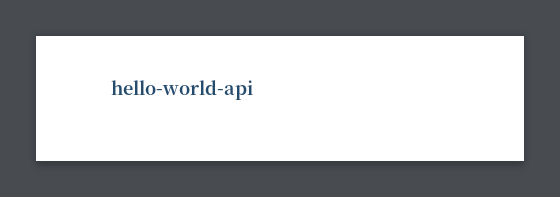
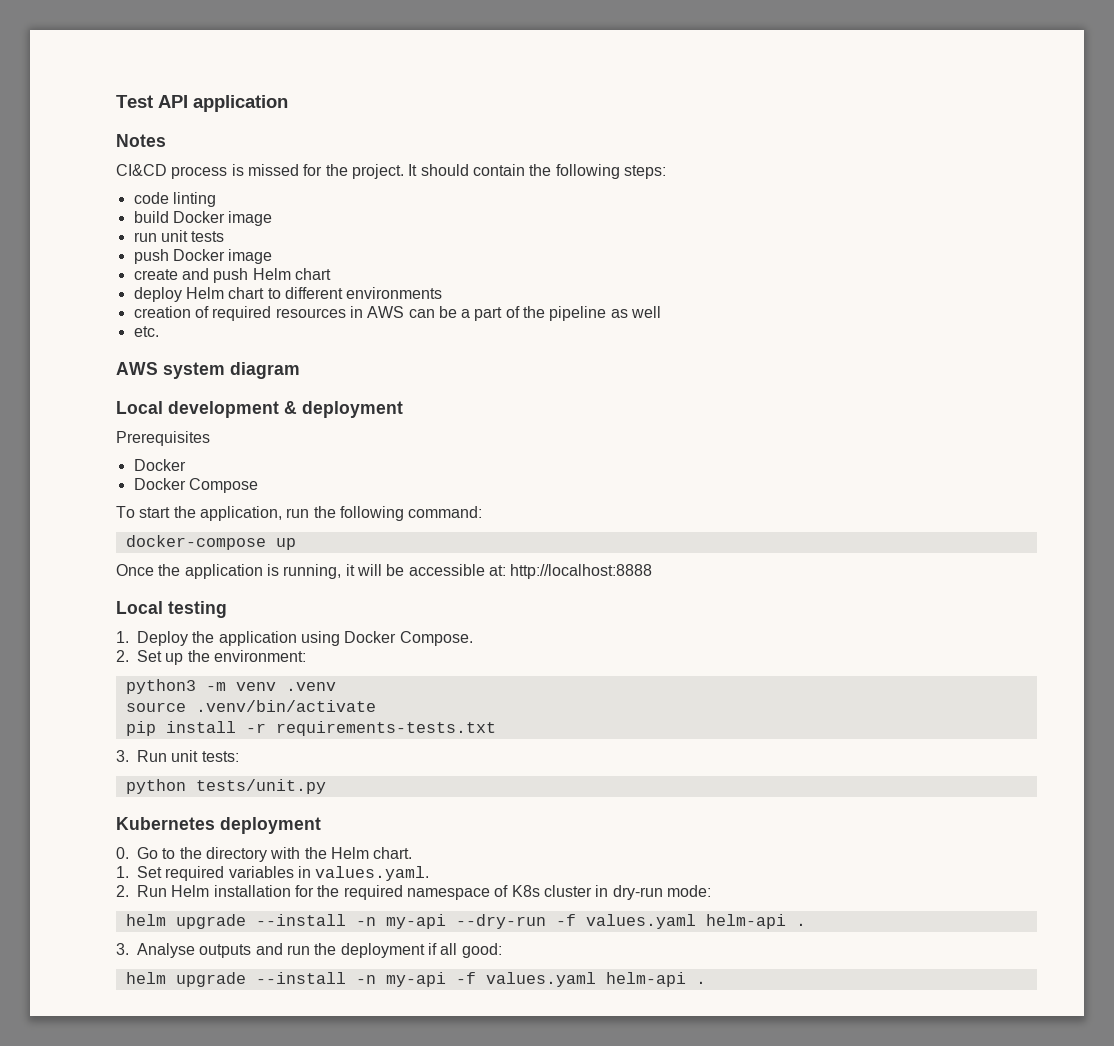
- hello-world-api
+ Test API application
+ Notes
+ CI&CD process is missed for the project. It should contain the following steps:
+ code linting
+ build Docker image
+ run unit tests
+ push Docker image
+ create and push Helm chart
+ deploy Helm chart to different environments
+ creation of required resources in AWS can be a part of the pipeline as well
+ etc.
+ AWS system diagram
+ Local development & deployment
+ Prerequisites
+ Docker
+ Docker Compose
+ To start the application, run the following command:
+ docker-compose up
+ Once the application is running, it will be accessible at: http://localhost:8888
+ Local testing
+ 1. Deploy the application using Docker Compose.
+ 2. Set up the environment:
+ python3 -m venv .venv
+ source .venv/bin/activate
+ pip install -r requirements-tests.txt
+ 3. Run unit tests:
+ python tests/unit.py
+ Kubernetes deployment
+ 0. Go to the directory with the Helm chart.
+ 1. Set required variables in values.yaml.
+ 2. Run Helm installation for the required namespace of K8s cluster in dry-run mode:
+ helm upgrade --install -n my-api --dry-run -f values.yaml helm-api .
+ 3. Analyse outputs and run the deployment if all good:
+ helm upgrade --install -n my-api -f values.yaml helm-api .

